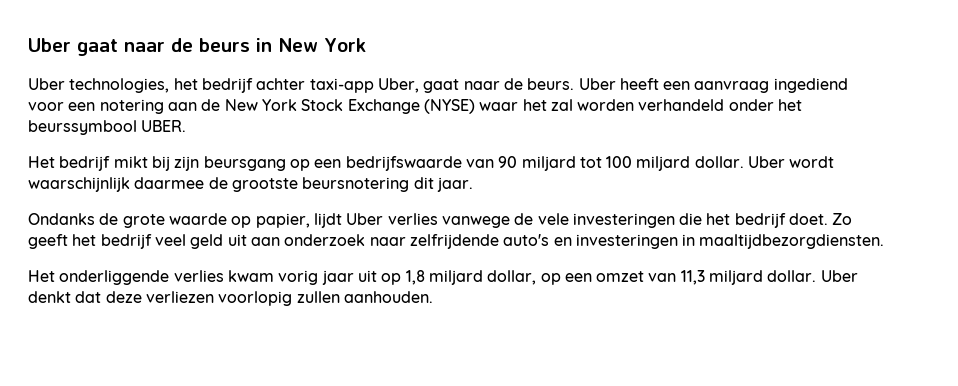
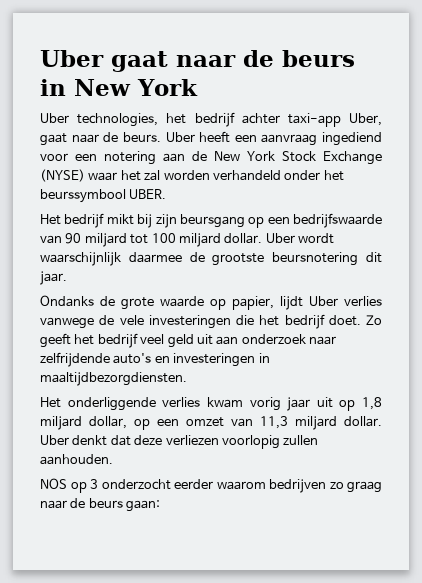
+ NOS op 3 onderzocht eerder waarom bedrijven zo graag naar de beurs gaan:

